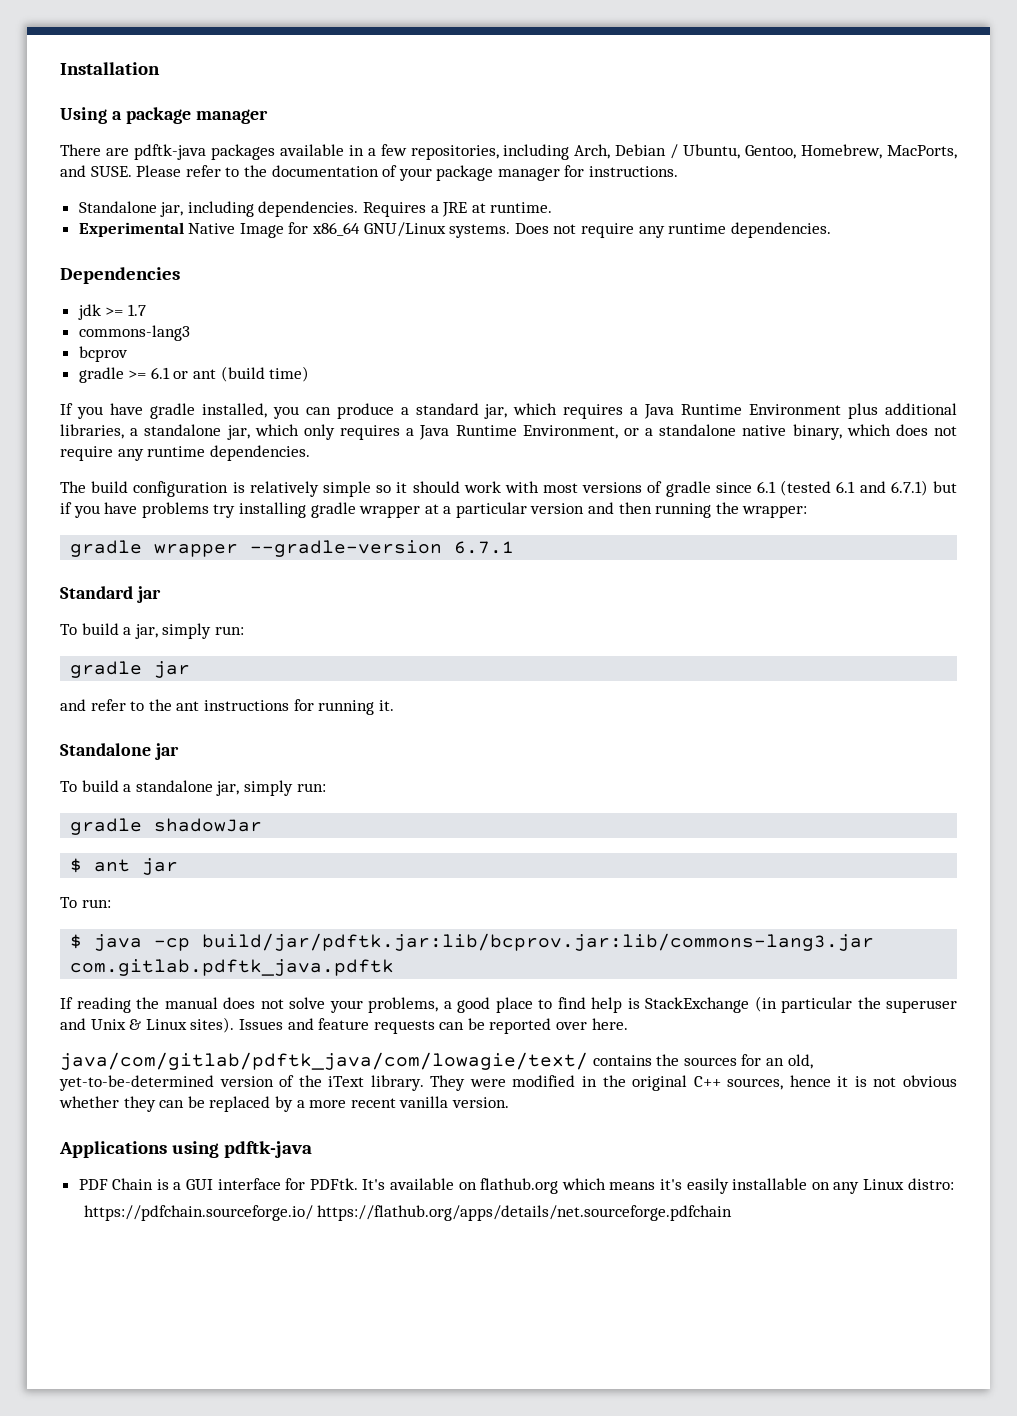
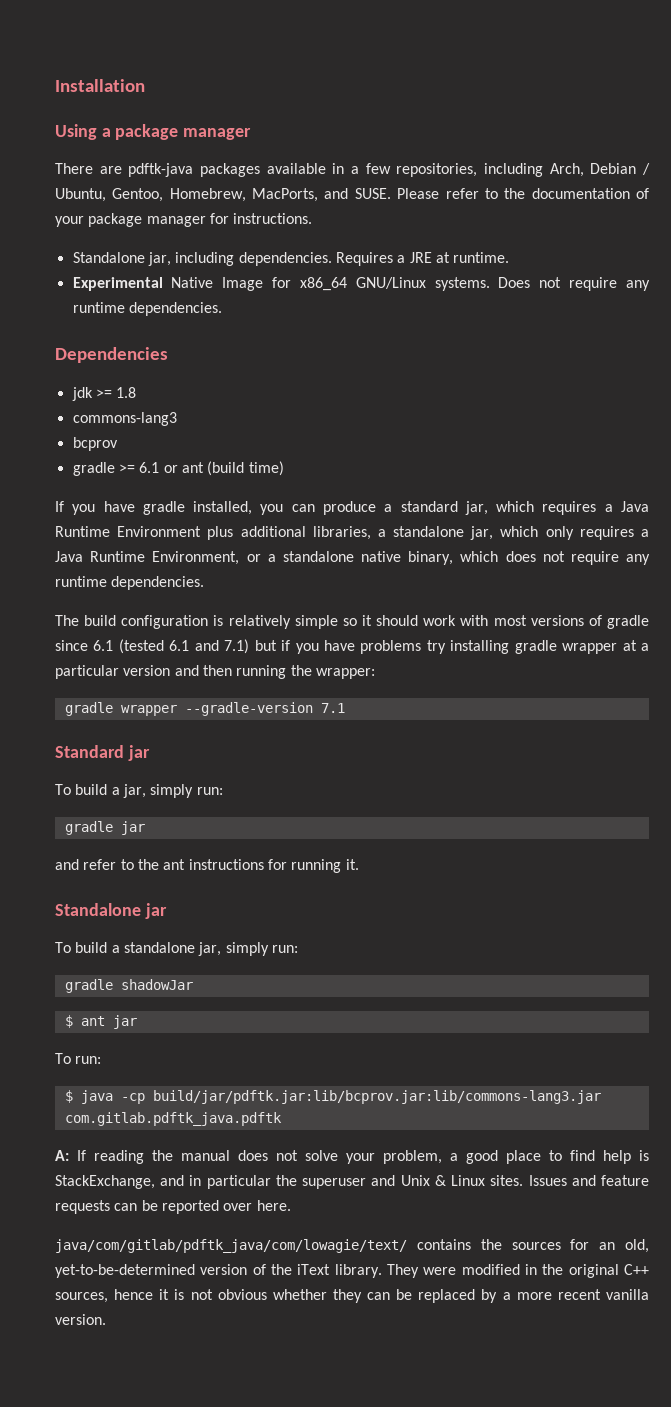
- jdk >= 1.7
+ jdk >= 1.8
- The build configuration is relatively simple so it should work with most versions of gradle since 6.1 (tested 6.1 and 6.7.1) but if you have problems try installing gradle wrapper at a particular version and then running the wrapper:
+ The build configuration is relatively simple so it should work with most versions of gradle since 6.1 (tested 6.1 and 7.1) but if you have problems try installing gradle wrapper at a particular version and then running the wrapper:
- gradle wrapper --gradle-version 6.7.1
+ gradle wrapper --gradle-version 7.1
- If reading the manual does not solve your problems, a good place to find help is StackExchange (in particular the superuser and Unix & Linux sites).
+ A: If reading the manual does not solve your problem, a good place to find help is StackExchange, and in particular the superuser and Unix & Linux sites.
- Applications using pdftk-java
- PDF Chain is a GUI interface for PDFtk. It's available on flathub.org which means it's easily installable on any Linux distro:
- https://pdfchain.sourceforge.io/ https://flathub.org/apps/details/net.sourceforge.pdfchain

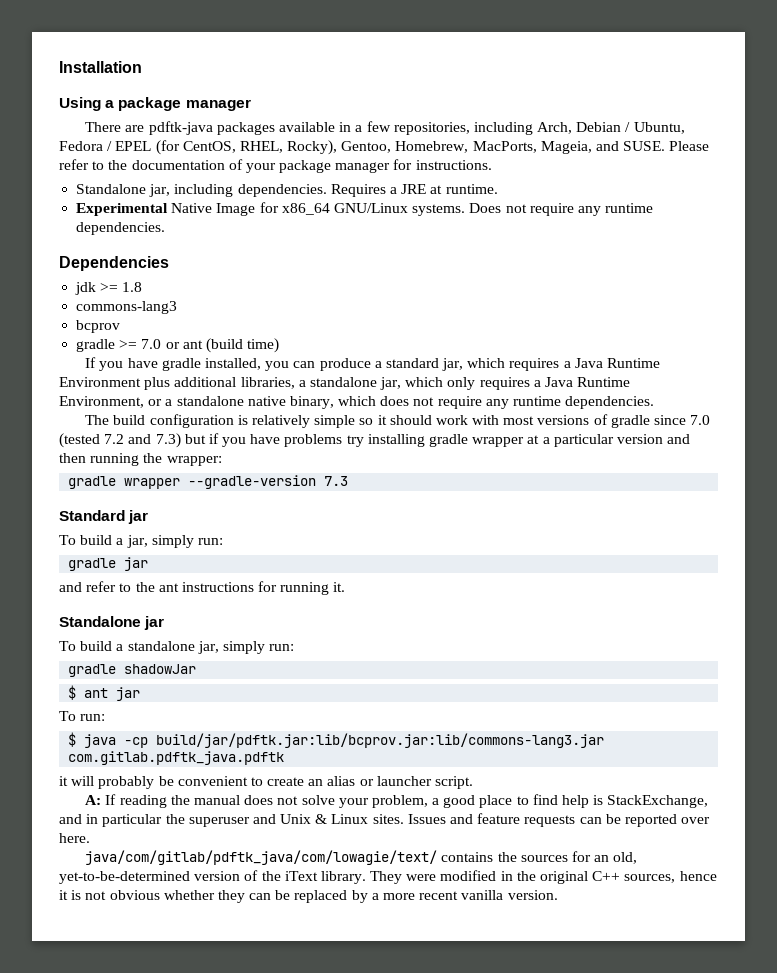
- There are pdftk-java packages available in a few repositories, including Arch, Debian / Ubuntu, Gentoo, Homebrew, MacPorts, and SUSE.
+ There are pdftk-java packages available in a few repositories, including Arch, Debian / Ubuntu, Fedora / EPEL (for CentOS, RHEL, Rocky), Gentoo, Homebrew, MacPorts, Mageia, and SUSE.
- gradle >= 6.1 or ant (build time)
+ gradle >= 7.0 or ant (build time)
- The build configuration is relatively simple so it should work with most versions of gradle since 6.1 (tested 6.1 and 7.1) but if you have problems try installing gradle wrapper at a particular version and then running the wrapper:
+ The build configuration is relatively simple so it should work with most versions of gradle since 7.0 (tested 7.2 and 7.3) but if you have problems try installing gradle wrapper at a particular version and then running the wrapper:
- gradle wrapper --gradle-version 7.1
+ gradle wrapper --gradle-version 7.3
+ it will probably be convenient to create an alias or launcher script.

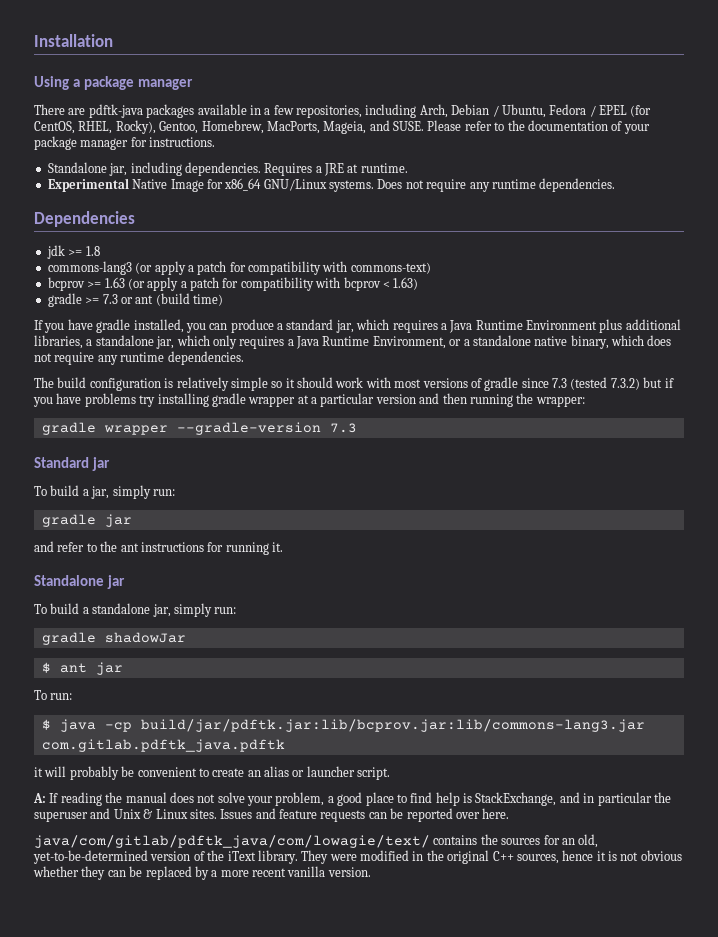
- commons-lang3
- bcprov
+ commons-lang3 (or apply a patch for compatibility with commons-text)
+ bcprov >= 1.63 (or apply a patch for compatibility with bcprov < 1.63)
- gradle >= 7.0 or ant (build time)
+ gradle >= 7.3 or ant (build time)
- The build configuration is relatively simple so it should work with most versions of gradle since 7.0 (tested 7.2 and 7.3) but if you have problems try installing gradle wrapper at a particular version and then running the wrapper:
+ The build configuration is relatively simple so it should work with most versions of gradle since 7.3 (tested 7.3.2) but if you have problems try installing gradle wrapper at a particular version and then running the wrapper:

